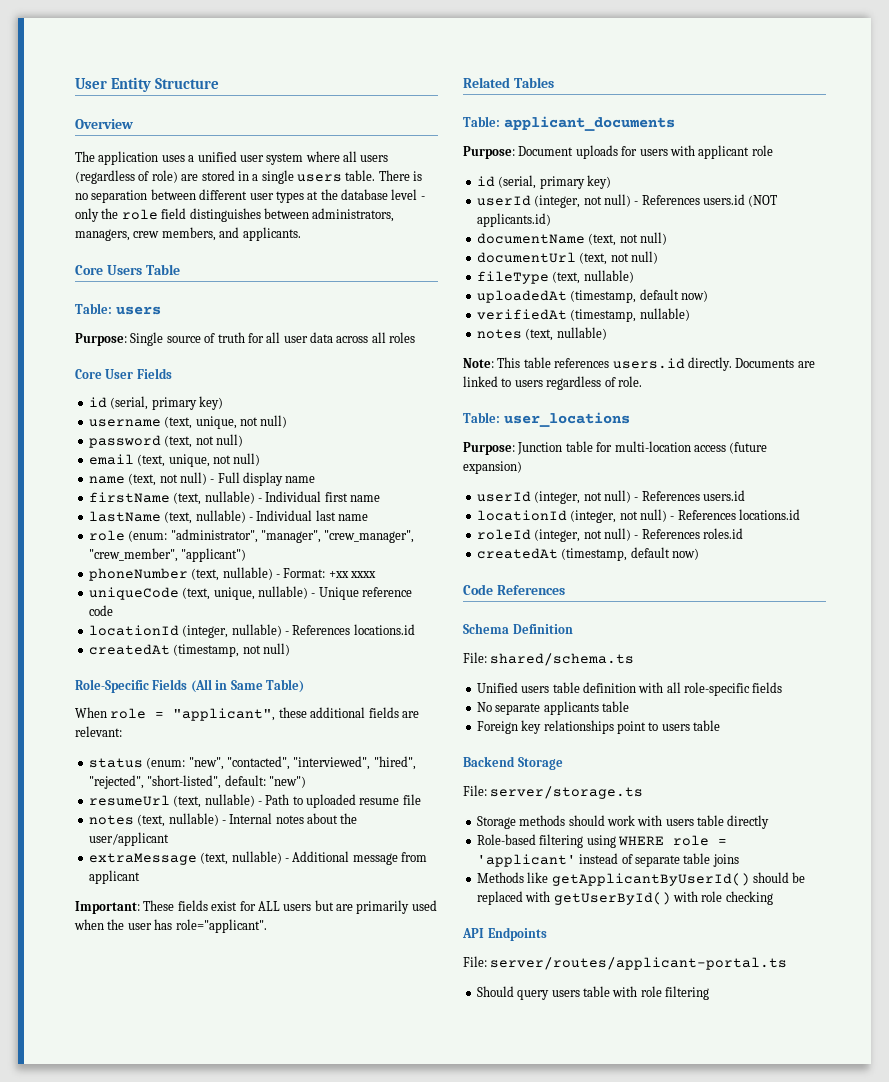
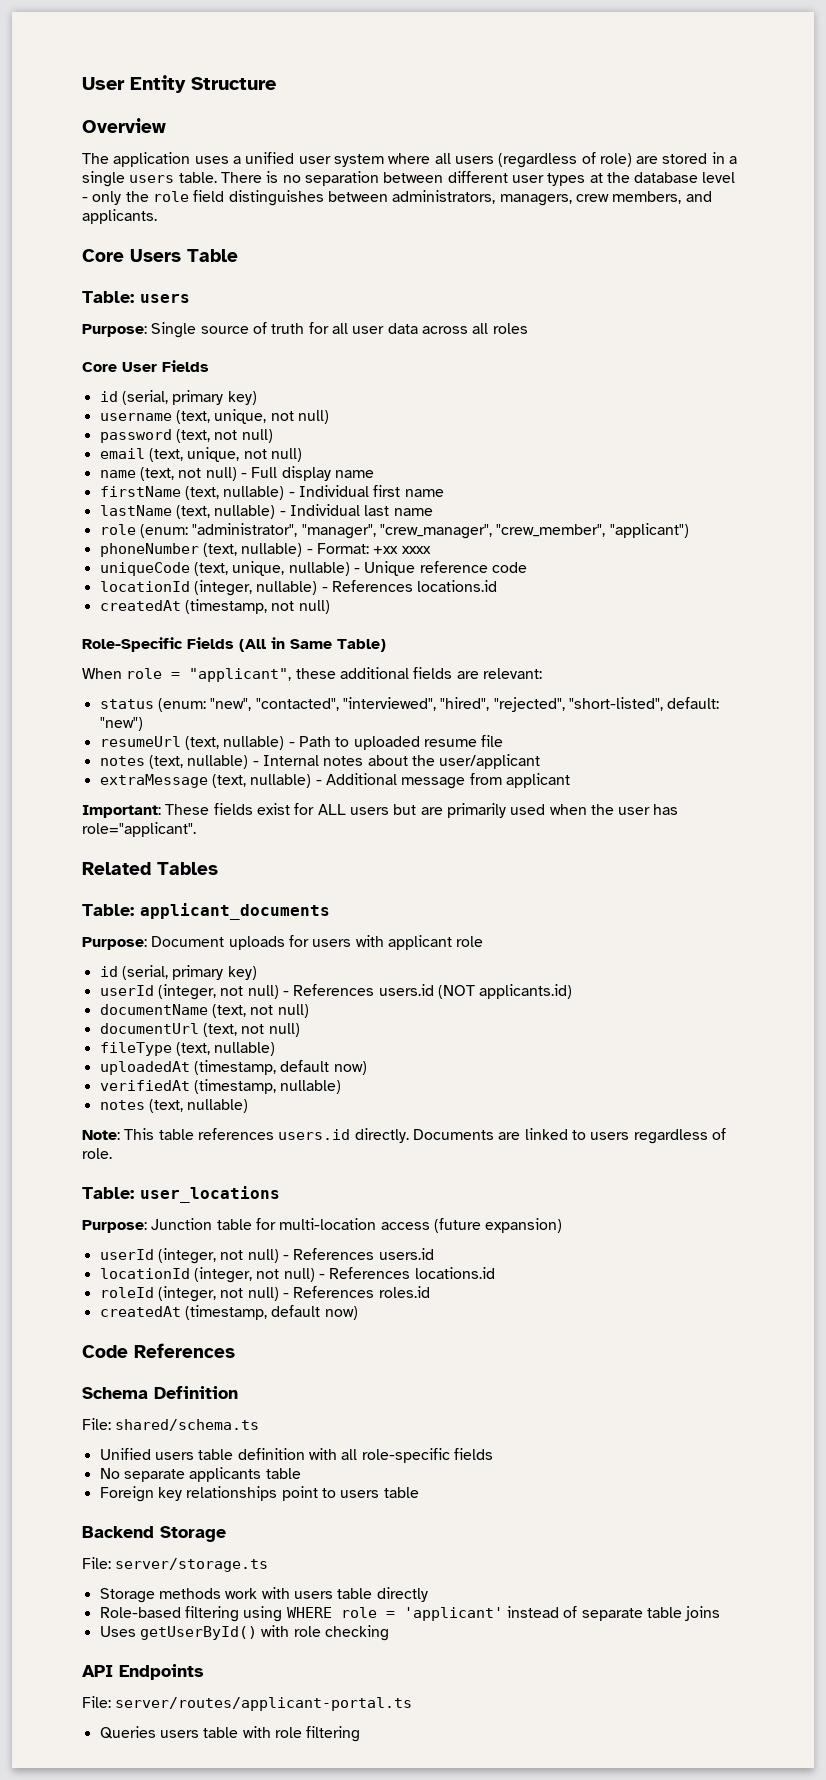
- Storage methods should work with users table directly
+ Storage methods work with users table directly
- Methods like getApplicantByUserId() should be replaced with getUserById() with role checking
+ Uses getUserById() with role checking
- Should query users table with role filtering
+ Queries users table with role filtering

